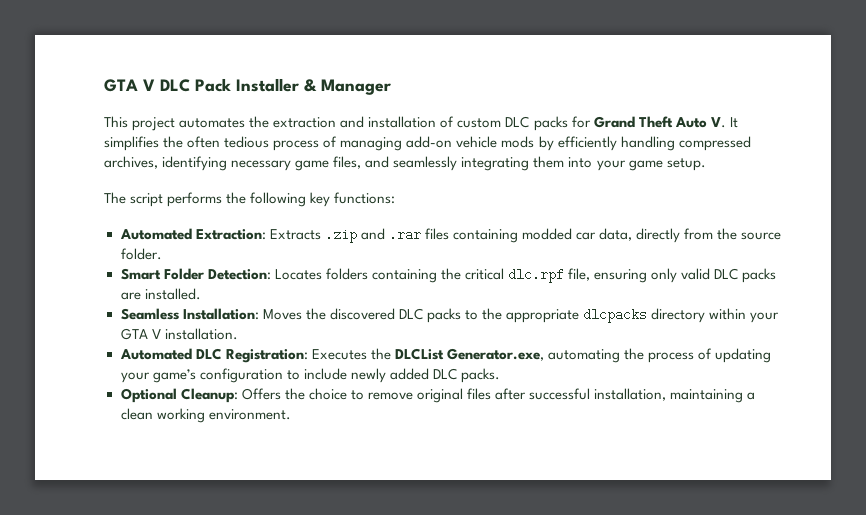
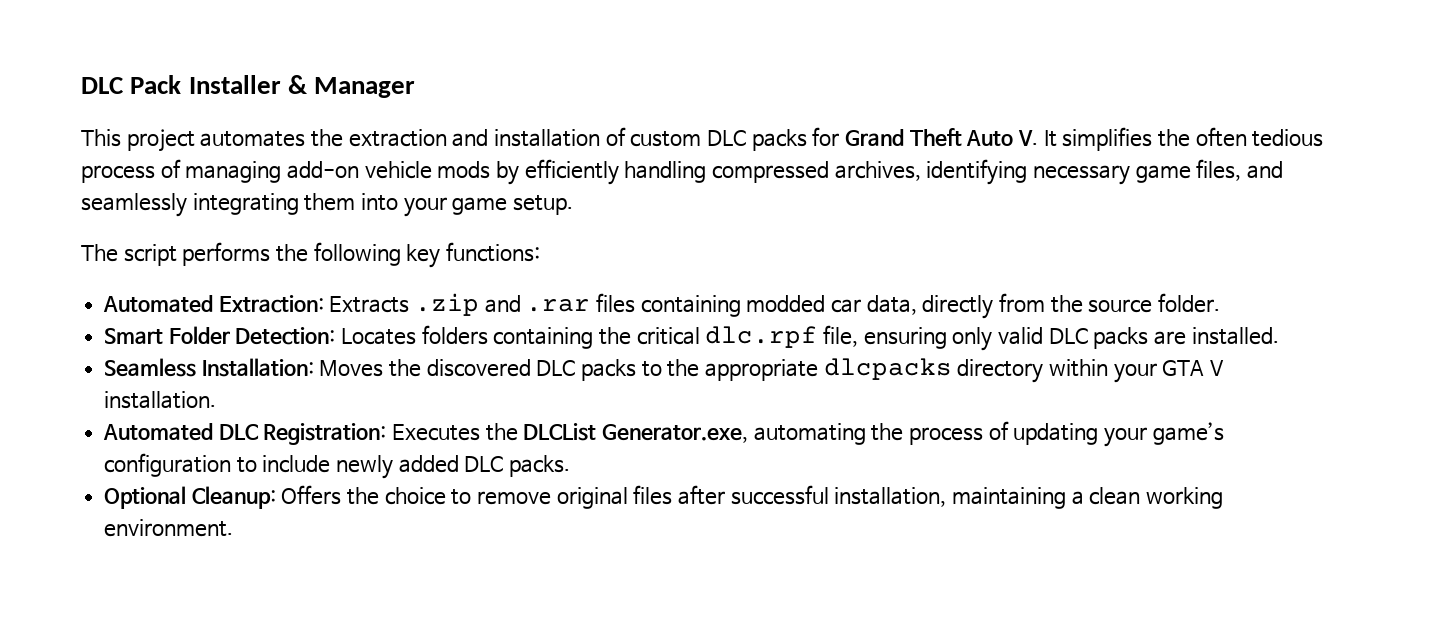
- GTA V DLC Pack Installer & Manager
+ DLC Pack Installer & Manager

